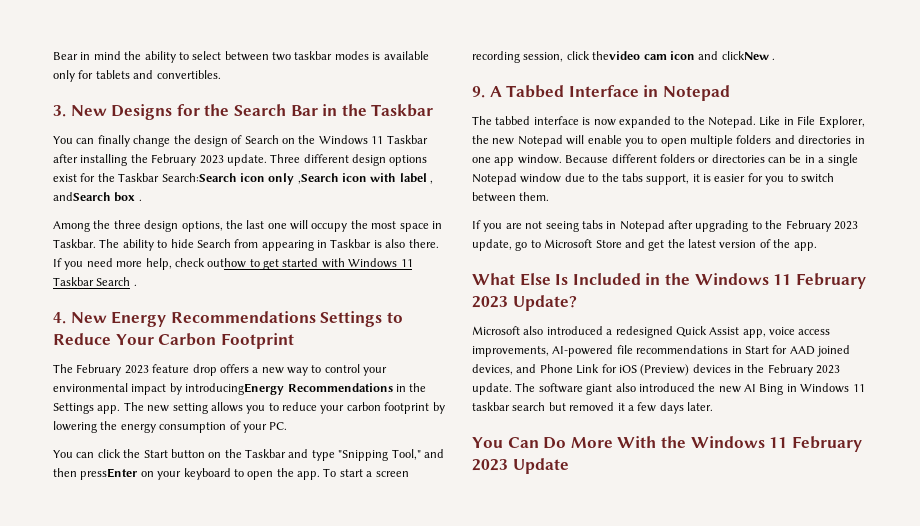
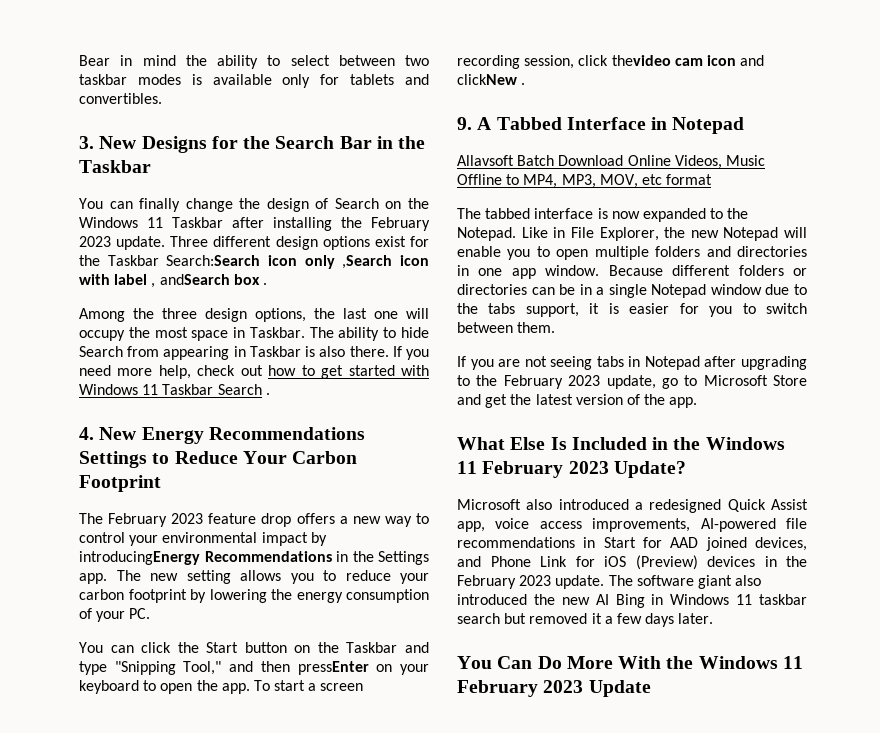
- If you need more help, check outhow to get started with Windows 11 Taskbar Search .
+ If you need more help, check out how to get started with Windows 11 Taskbar Search .
+ Allavsoft Batch Download Online Videos, Music Offline to MP4, MP3, MOV, etc format

